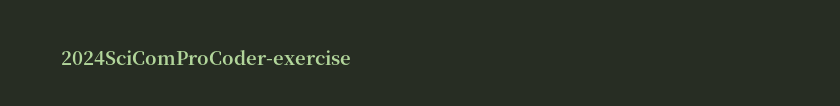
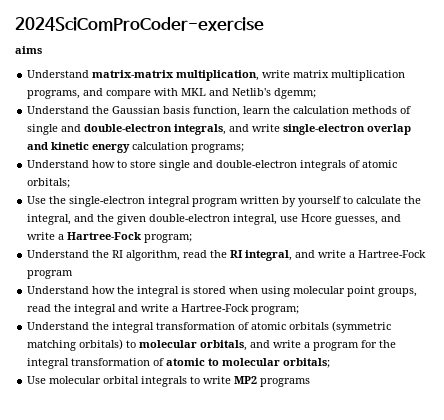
+ aims
+ Understand matrix-matrix multiplication, write matrix multiplication programs, and compare with MKL and Netlib's dgemm;
+ Understand the Gaussian basis function, learn the calculation methods of single and double-electron integrals, and write single-electron overlap and kinetic energy calculation programs;
+ Understand how to store single and double-electron integrals of atomic orbitals;
+ Use the single-electron integral program written by yourself to calculate the integral, and the given double-electron integral, use Hcore guesses, and write a Hartree-Fock program;
+ Understand the RI algorithm, read the RI integral, and write a Hartree-Fock program
+ Understand how the integral is stored when using molecular point groups, read the integral and write a Hartree-Fock program;
+ Understand the integral transformation of atomic orbitals (symmetric matching orbitals) to molecular orbitals, and write a program for the integral transformation of atomic to molecular orbitals;
+ Use molecular orbital integrals to write MP2 programs

